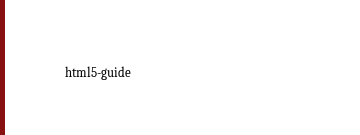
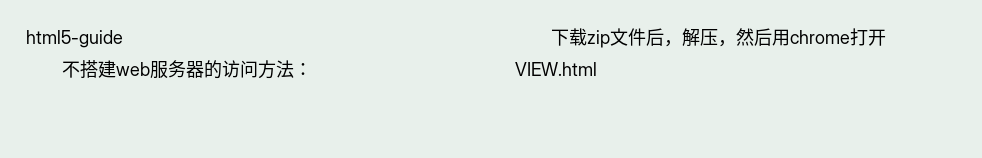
+ 不搭建web服务器的访问方法：
+ 下载zip文件后，解压，然后用chrome打开VIEW.html

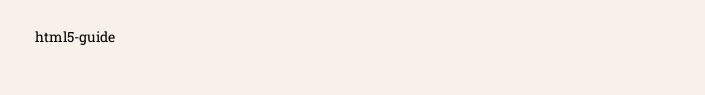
- 不搭建web服务器的访问方法：
- 下载zip文件后，解压，然后用chrome打开VIEW.html

